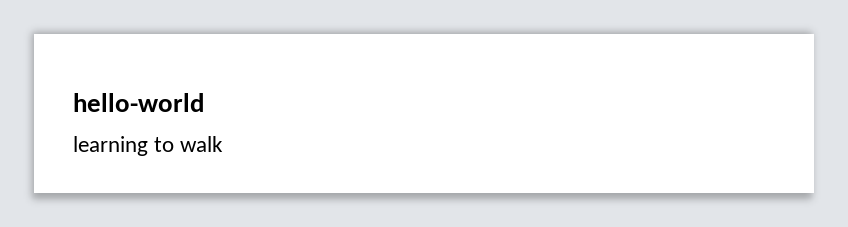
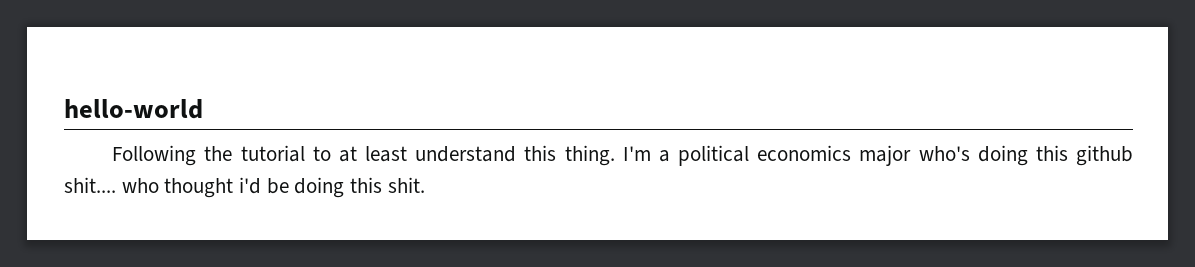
- learning to walk
+ Following the tutorial to at least understand this thing. I'm a political economics major who's doing this github shit.... who thought i'd be doing this shit.

